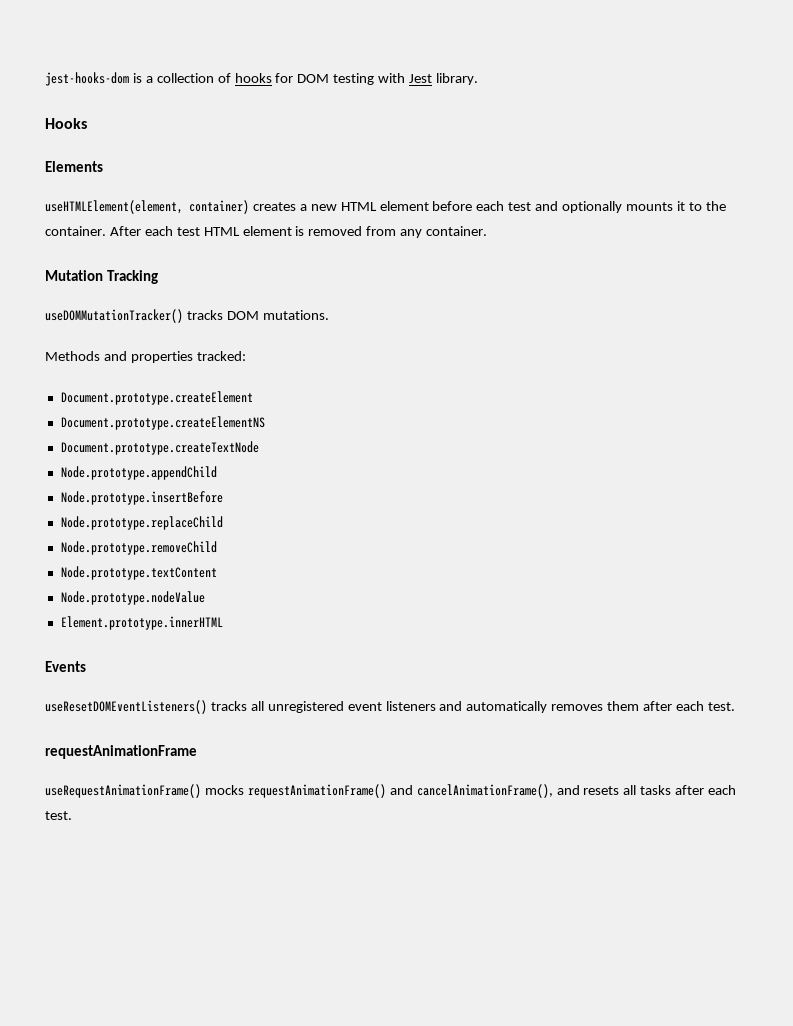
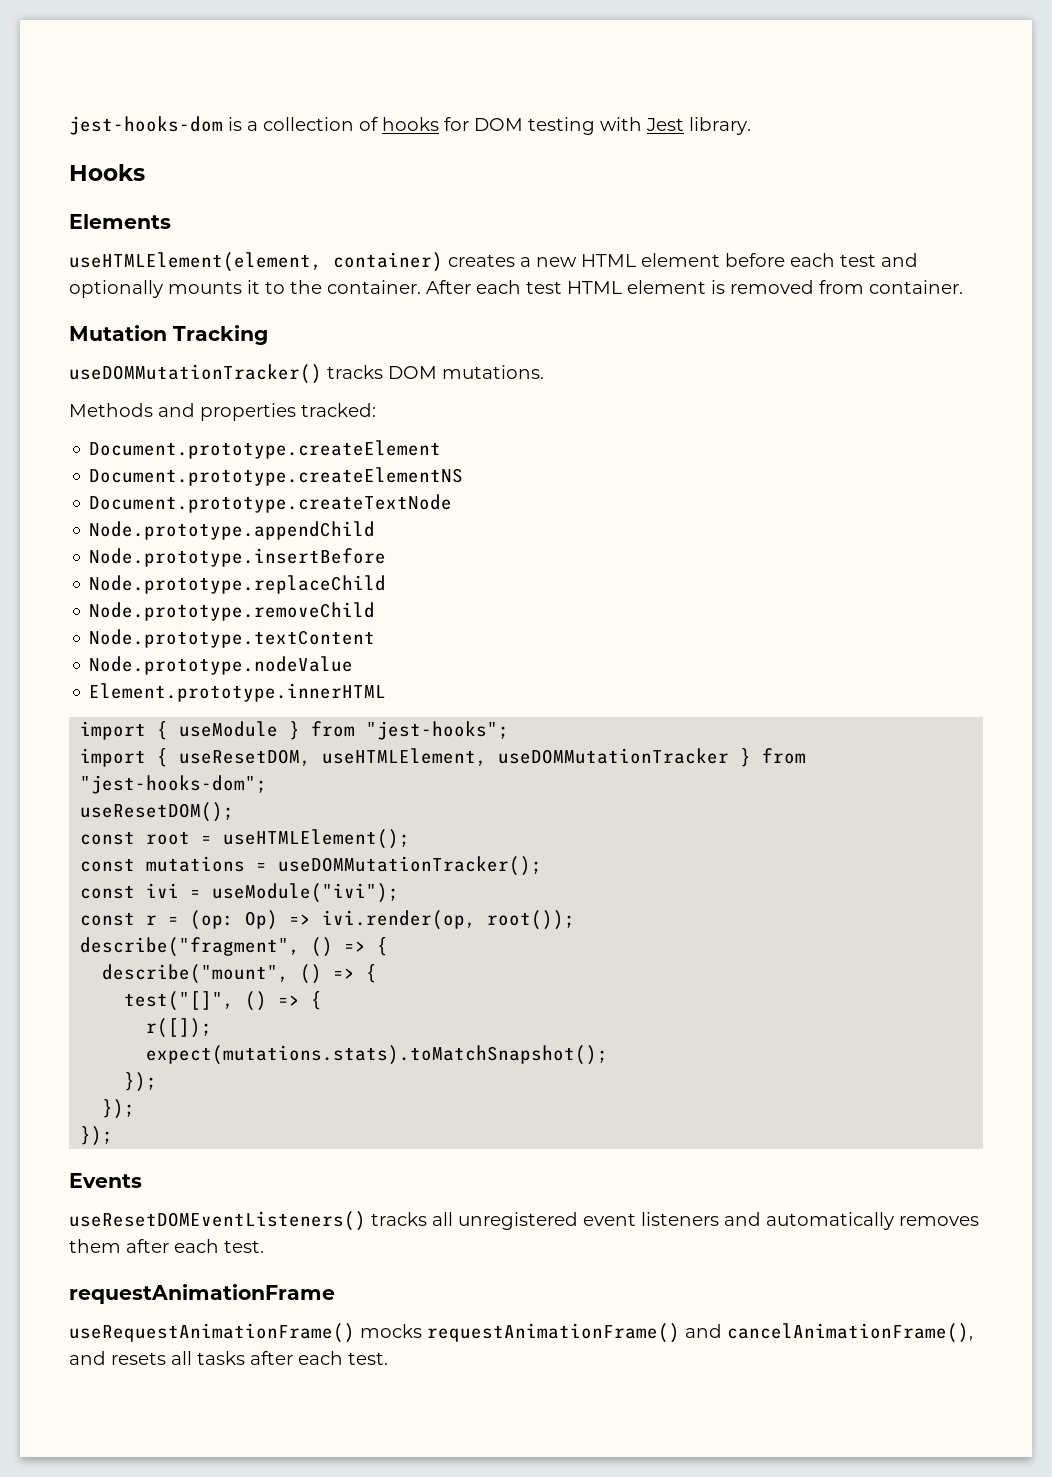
- After each test HTML element is removed from any container.
+ After each test HTML element is removed from container.
+ import { useModule } from "jest-hooks";
+ import { useResetDOM, useHTMLElement, useDOMMutationTracker } from "jest-hooks-dom";
+ useResetDOM();
+ const root = useHTMLElement();
+ const mutations = useDOMMutationTracker();
+ const ivi = useModule("ivi");
+ const r = (op: Op) => ivi.render(op, root());
+ describe("fragment", () => {
+ describe("mount", () => {
+ test("[]", () => {
+ r([]);
+ expect(mutations.stats).toMatchSnapshot();
+ });
+ });
+ });

